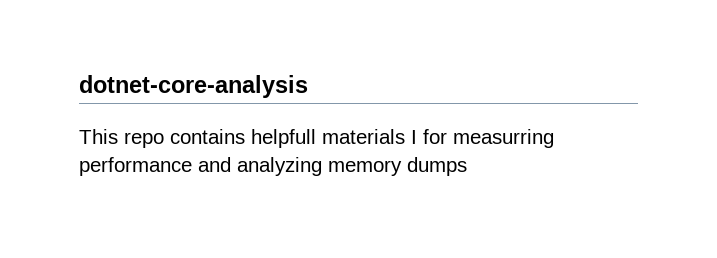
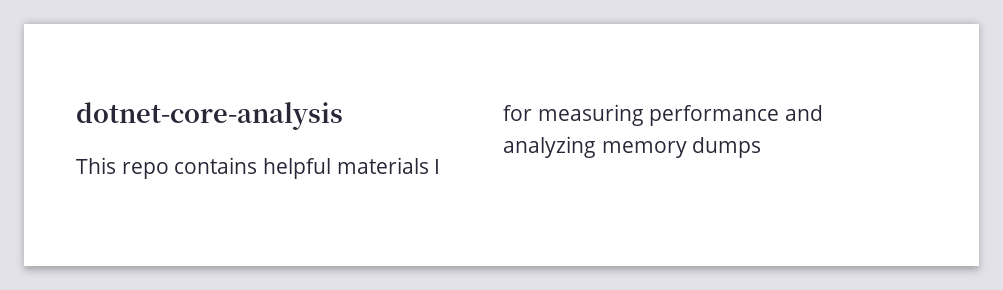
- This repo contains helpfull materials I for measurring performance and analyzing memory dumps
+ This repo contains helpful materials I for measuring performance and analyzing memory dumps

